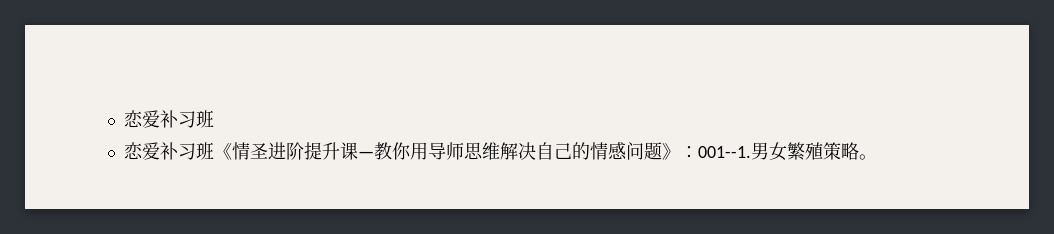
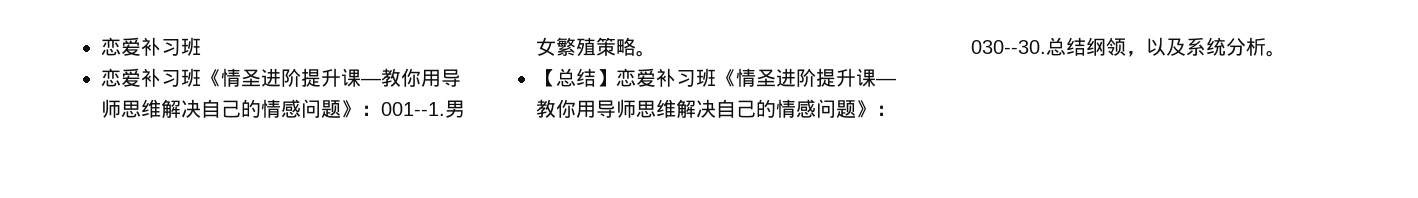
+ 【总结】恋爱补习班《情圣进阶提升课—教你用导师思维解决自己的情感问题》：030--30.总结纲领，以及系统分析。

